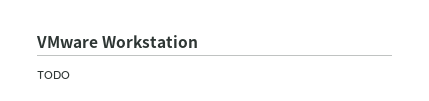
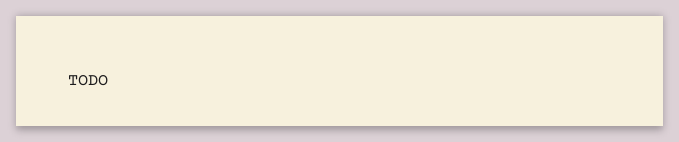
- VMware Workstation

